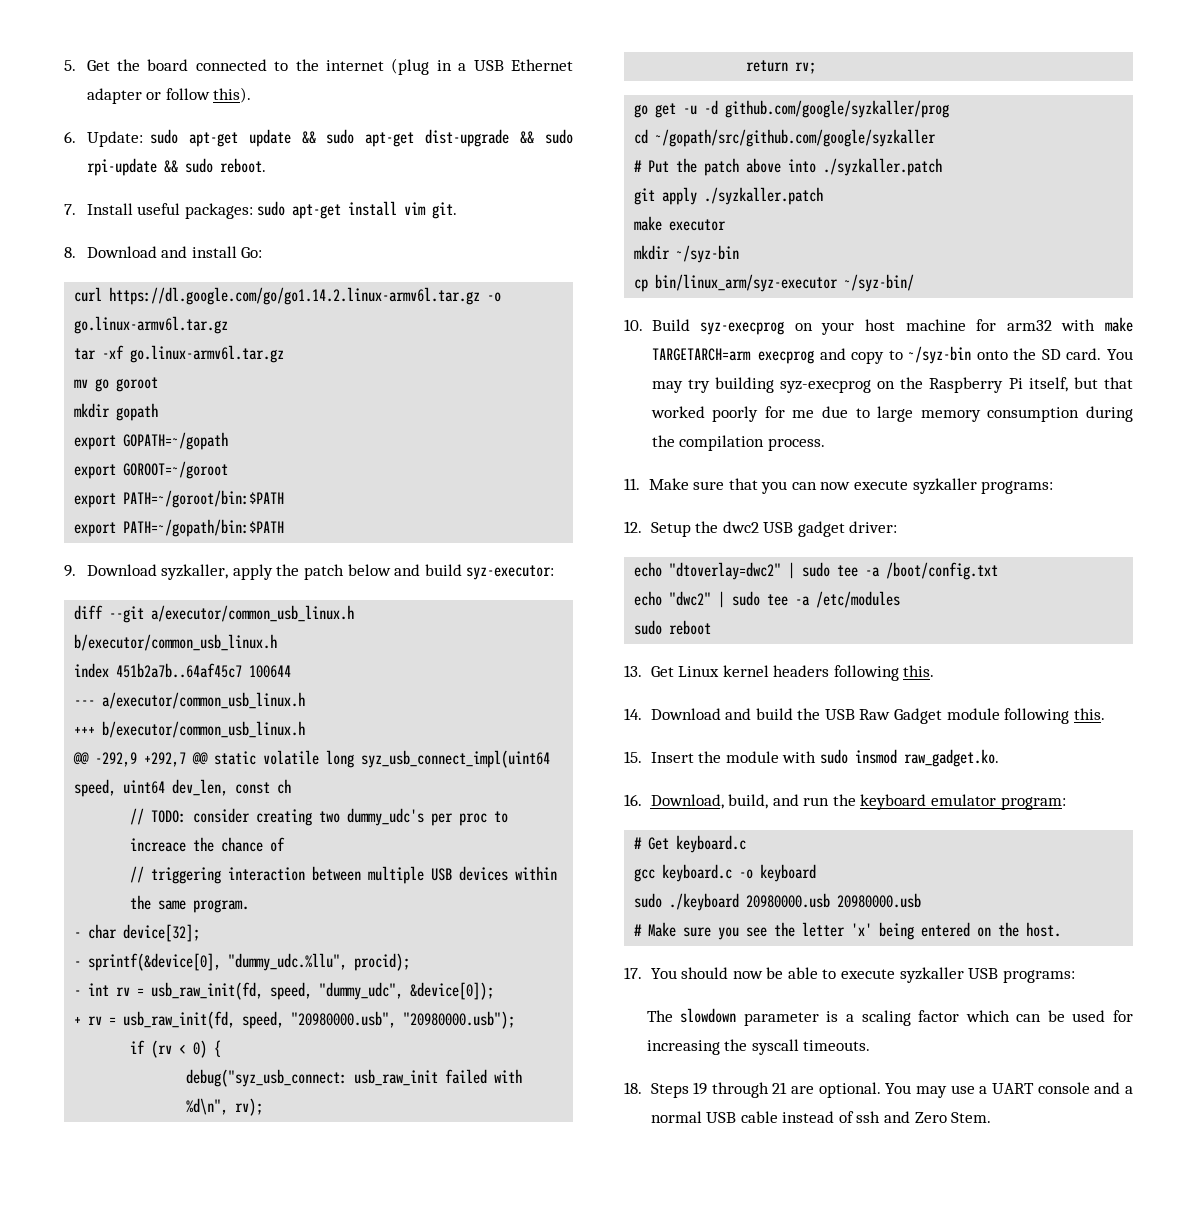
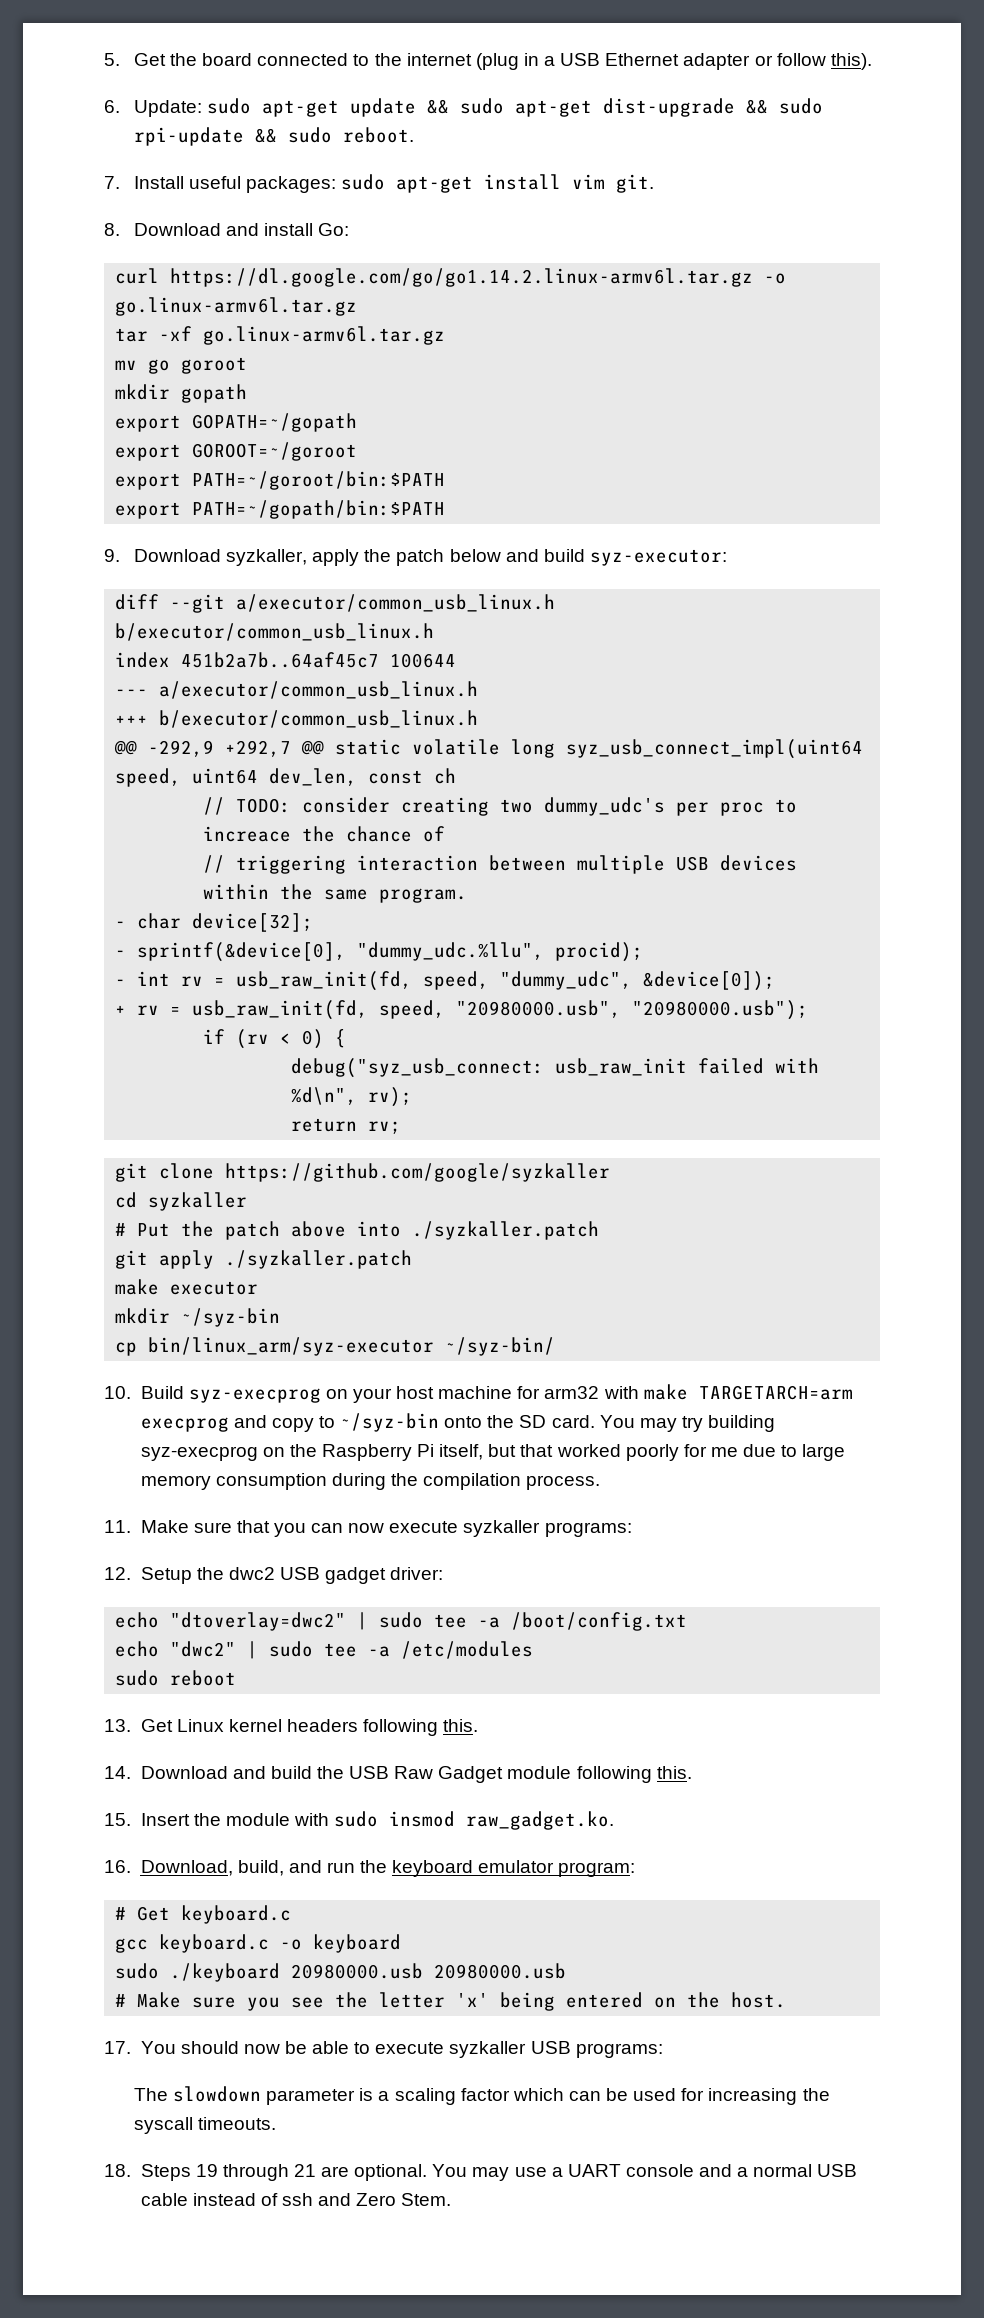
- go get -u -d github.com/google/syzkaller/prog
+ git clone https://github.com/google/syzkaller
- cd ~/gopath/src/github.com/google/syzkaller
+ cd syzkaller

